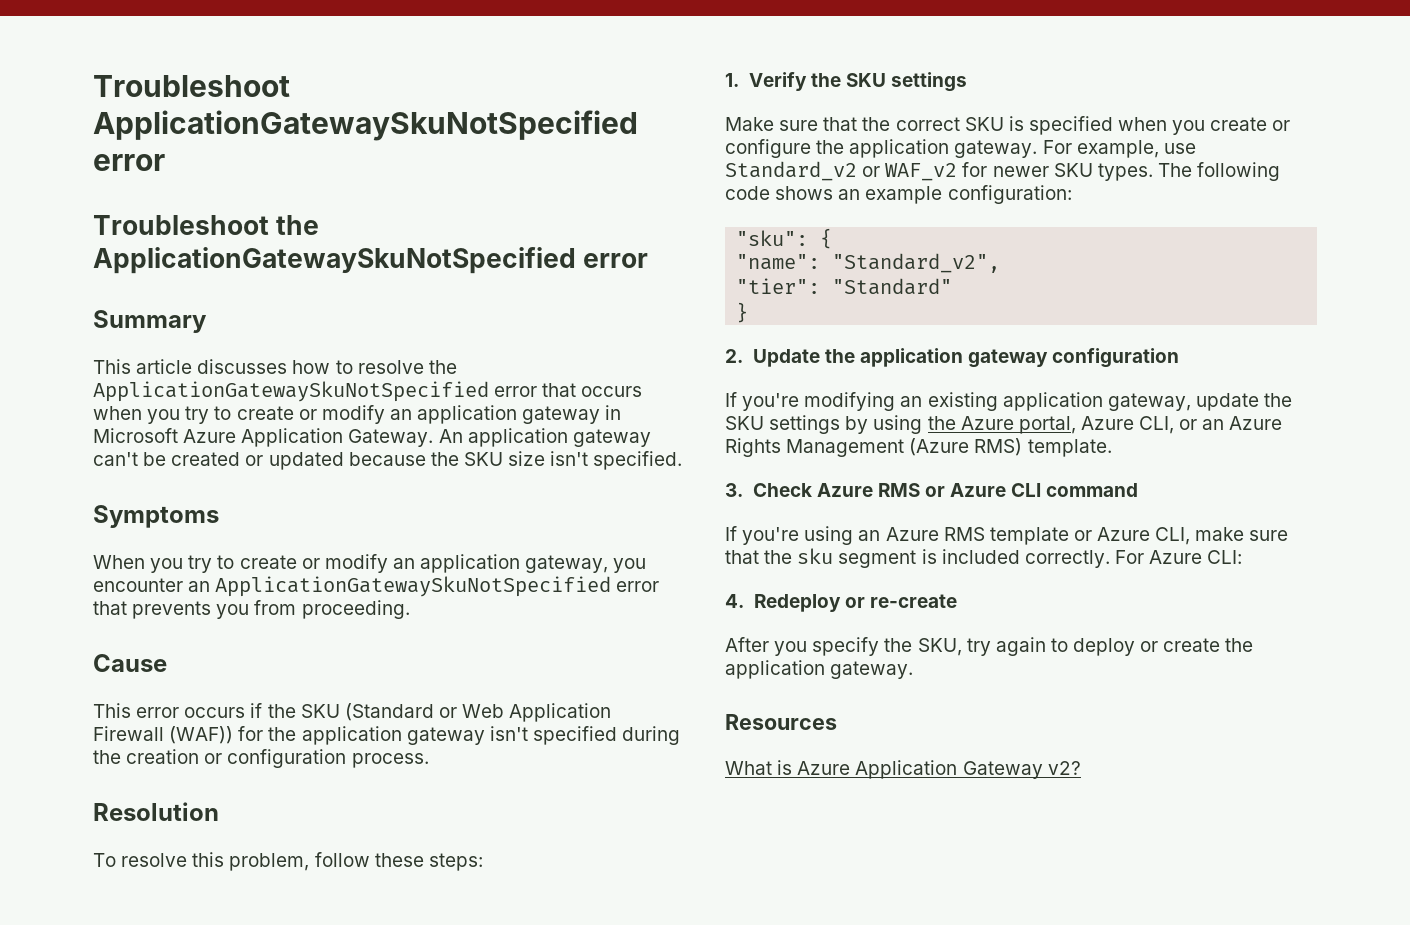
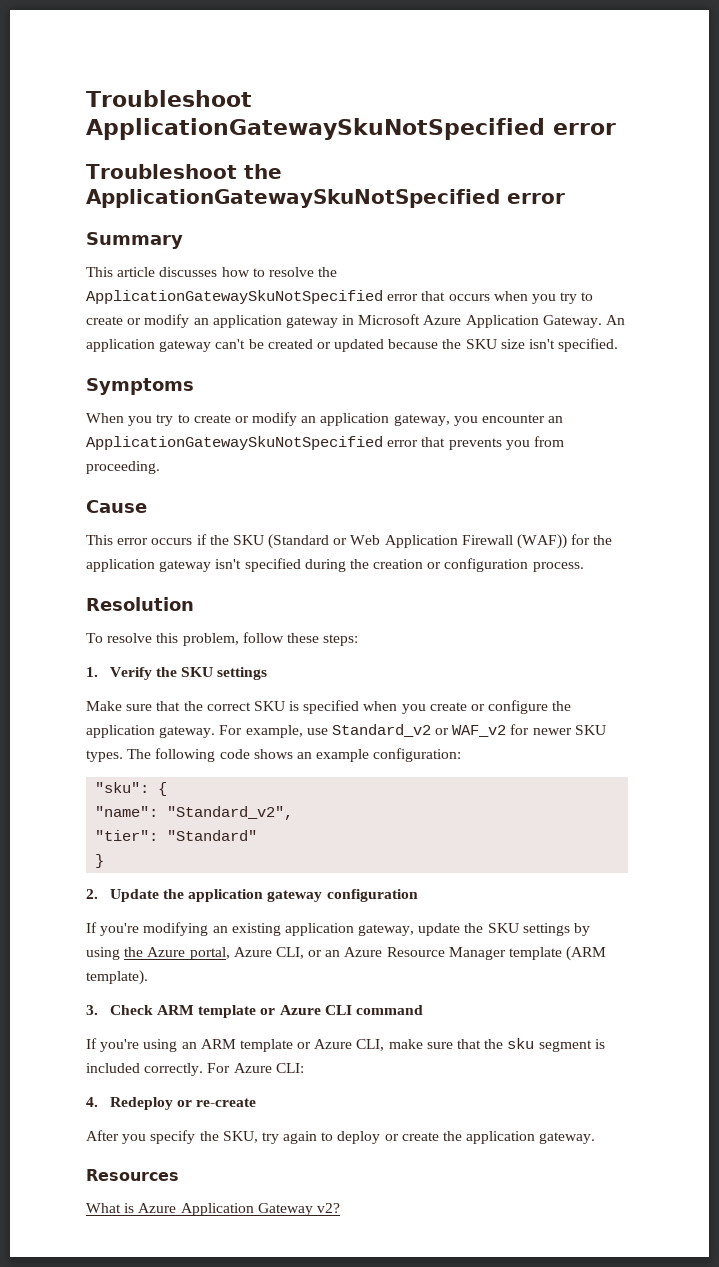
- If you're modifying an existing application gateway, update the SKU settings by using the Azure portal, Azure CLI, or an Azure Rights Management (Azure RMS) template.
+ If you're modifying an existing application gateway, update the SKU settings by using the Azure portal, Azure CLI, or an Azure Resource Manager template (ARM template).
- 3. Check Azure RMS or Azure CLI command
+ 3. Check ARM template or Azure CLI command
- If you're using an Azure RMS template or Azure CLI, make sure that the sku segment is included correctly.
+ If you're using an ARM template or Azure CLI, make sure that the sku segment is included correctly.

